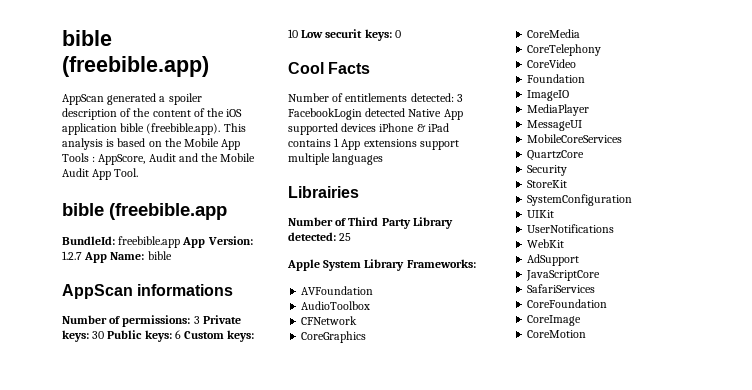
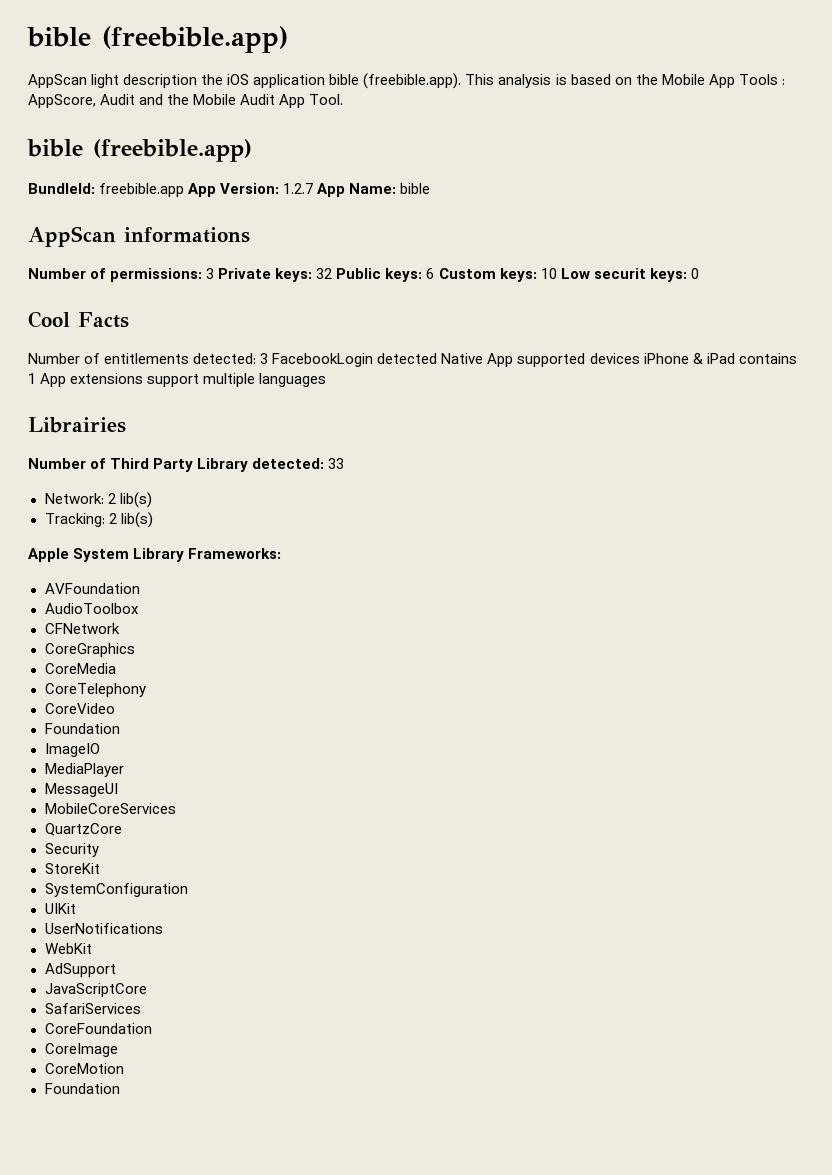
- AppScan generated a spoiler description of the content of the iOS application bible (freebible.app). This analysis is based on the Mobile App Tools : AppScore, Audit and the Mobile Audit App Tool.
- bible (freebible.app
+ AppScan light description the iOS application bible (freebible.app). This analysis is based on the Mobile App Tools : AppScore, Audit and the Mobile Audit App Tool.
+ bible (freebible.app)
- Number of permissions: 3 Private keys: 30 Public keys: 6 Custom keys: 10 Low securit keys: 0
+ Number of permissions: 3 Private keys: 32 Public keys: 6 Custom keys: 10 Low securit keys: 0
- Number of Third Party Library detected: 25
+ Number of Third Party Library detected: 33
+ Network: 2 lib(s)
+ Tracking: 2 lib(s)
  CoreMotion
+ Foundation

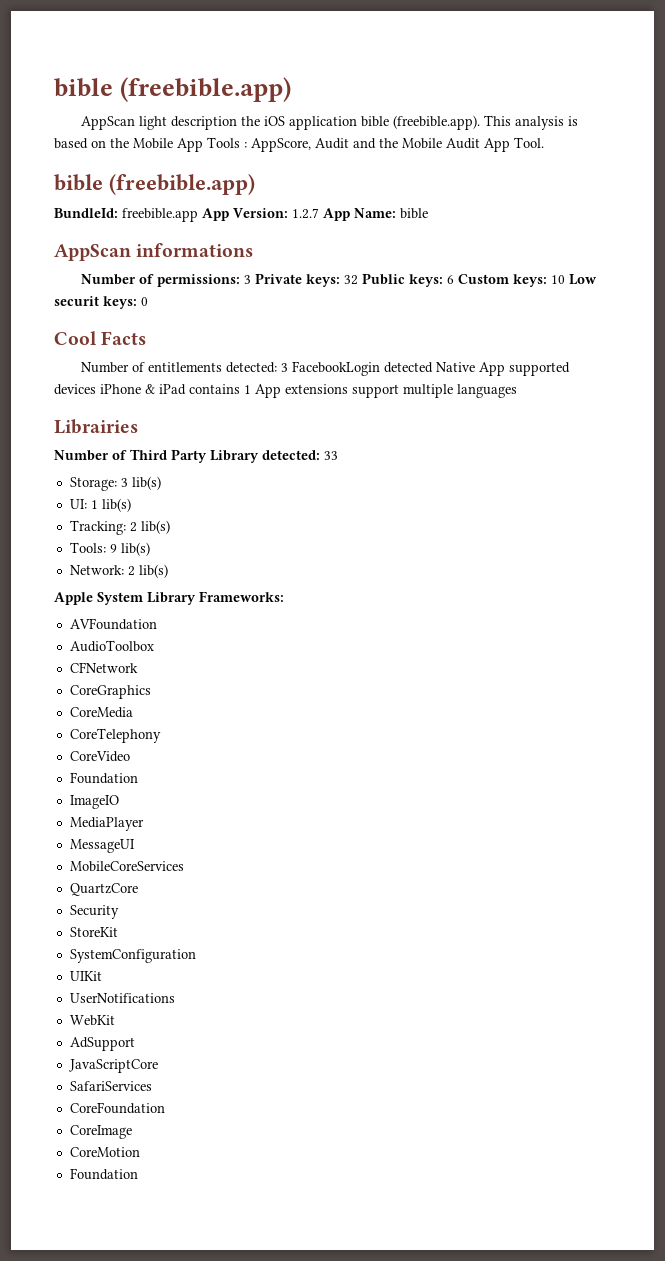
+ Storage: 3 lib(s)
+ UI: 1 lib(s)
+ Tracking: 2 lib(s)
+ Tools: 9 lib(s)
  Network: 2 lib(s)
- Tracking: 2 lib(s)

